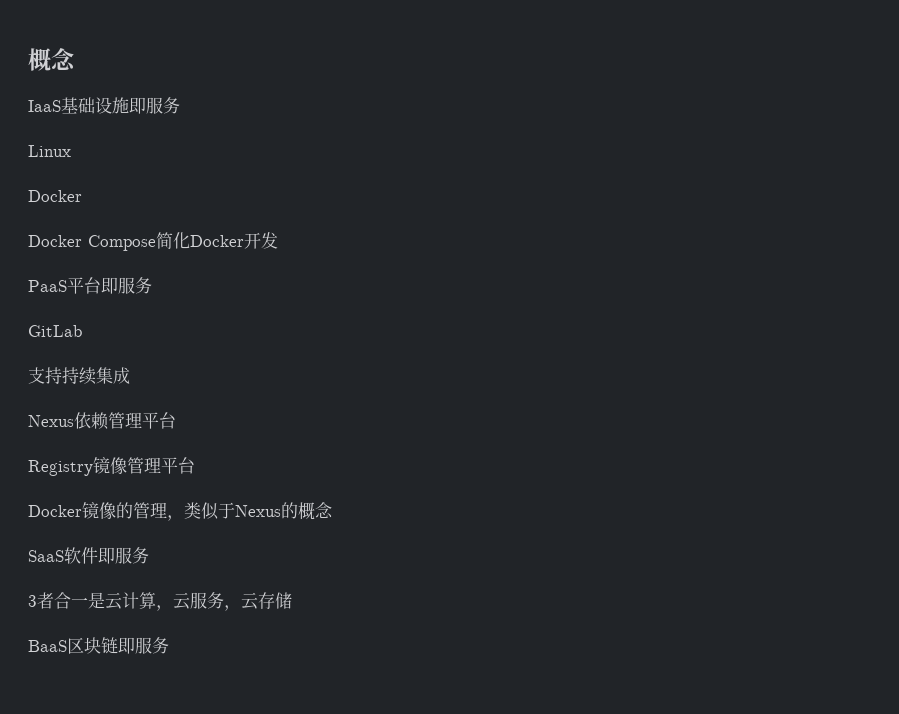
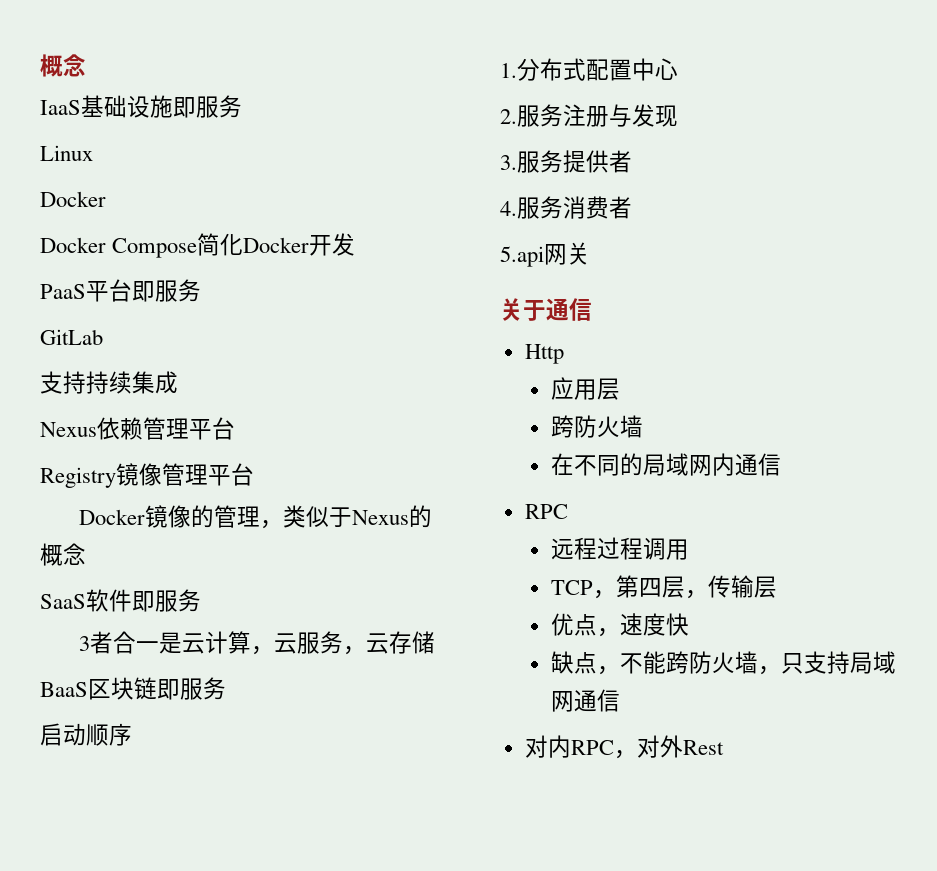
+ 启动顺序
+ 1.分布式配置中心
+ 2.服务注册与发现
+ 3.服务提供者
+ 4.服务消费者
+ 5.api网关
+ 关于通信
+ Http
+ 应用层
+ 跨防火墙
+ 在不同的局域网内通信
+ RPC
+ 远程过程调用
+ TCP，第四层，传输层
+ 优点，速度快
+ 缺点，不能跨防火墙，只支持局域网通信
+ 对内RPC，对外Rest

